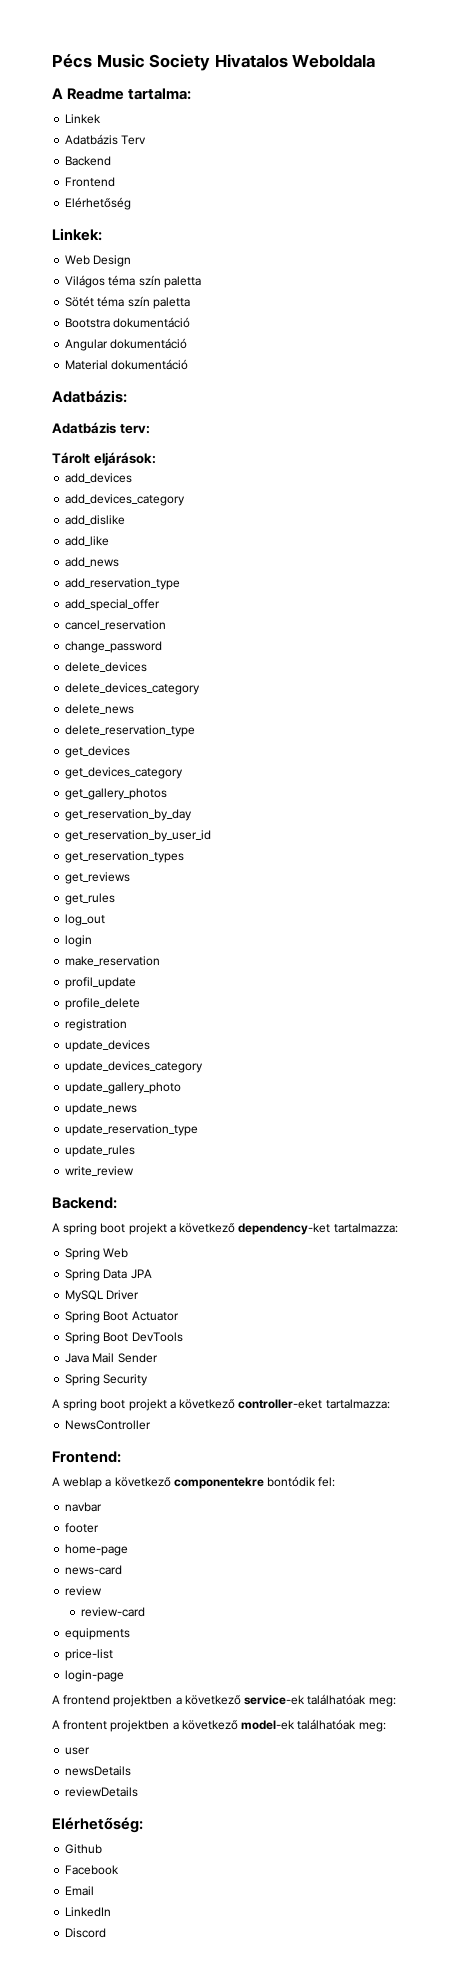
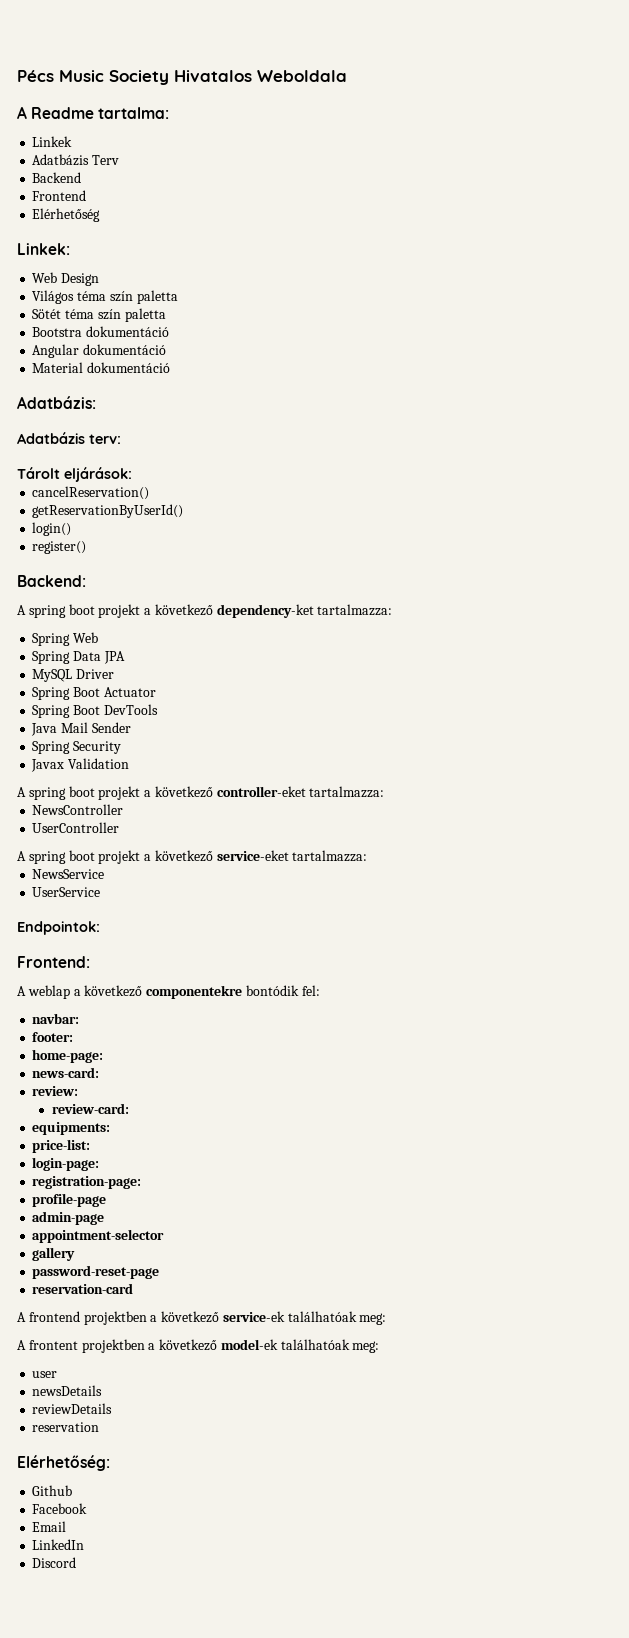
- add_devices
- add_devices_category
- add_dislike
- add_like
- add_news
- add_reservation_type
- add_special_offer
- cancel_reservation
- change_password
- delete_devices
- delete_devices_category
- delete_news
- delete_reservation_type
- get_devices
- get_devices_category
- get_gallery_photos
- get_reservation_by_day
- get_reservation_by_user_id
- get_reservation_types
- get_reviews
- get_rules
- log_out
- login
- make_reservation
- profil_update
- profile_delete
- registration
- update_devices
- update_devices_category
- update_gallery_photo
- update_news
- update_reservation_type
- update_rules
- write_review
+ cancelReservation()
+ getReservationByUserId()
+ login()
+ register()
+ Javax Validation
+ UserController
+ A spring boot projekt a következő service-eket tartalmazza:
+ NewsService
+ UserService
+ Endpointok:
- navbar
- footer
- home-page
- news-card
- review
- review-card
- equipments
- price-list
- login-page
+ navbar:
+ footer:
+ home-page:
+ news-card:
+ review:
+ review-card:
+ equipments:
+ price-list:
+ login-page:
+ registration-page:
+ profile-page
+ admin-page
+ appointment-selector
+ gallery
+ password-reset-page
+ reservation-card
+ reservation

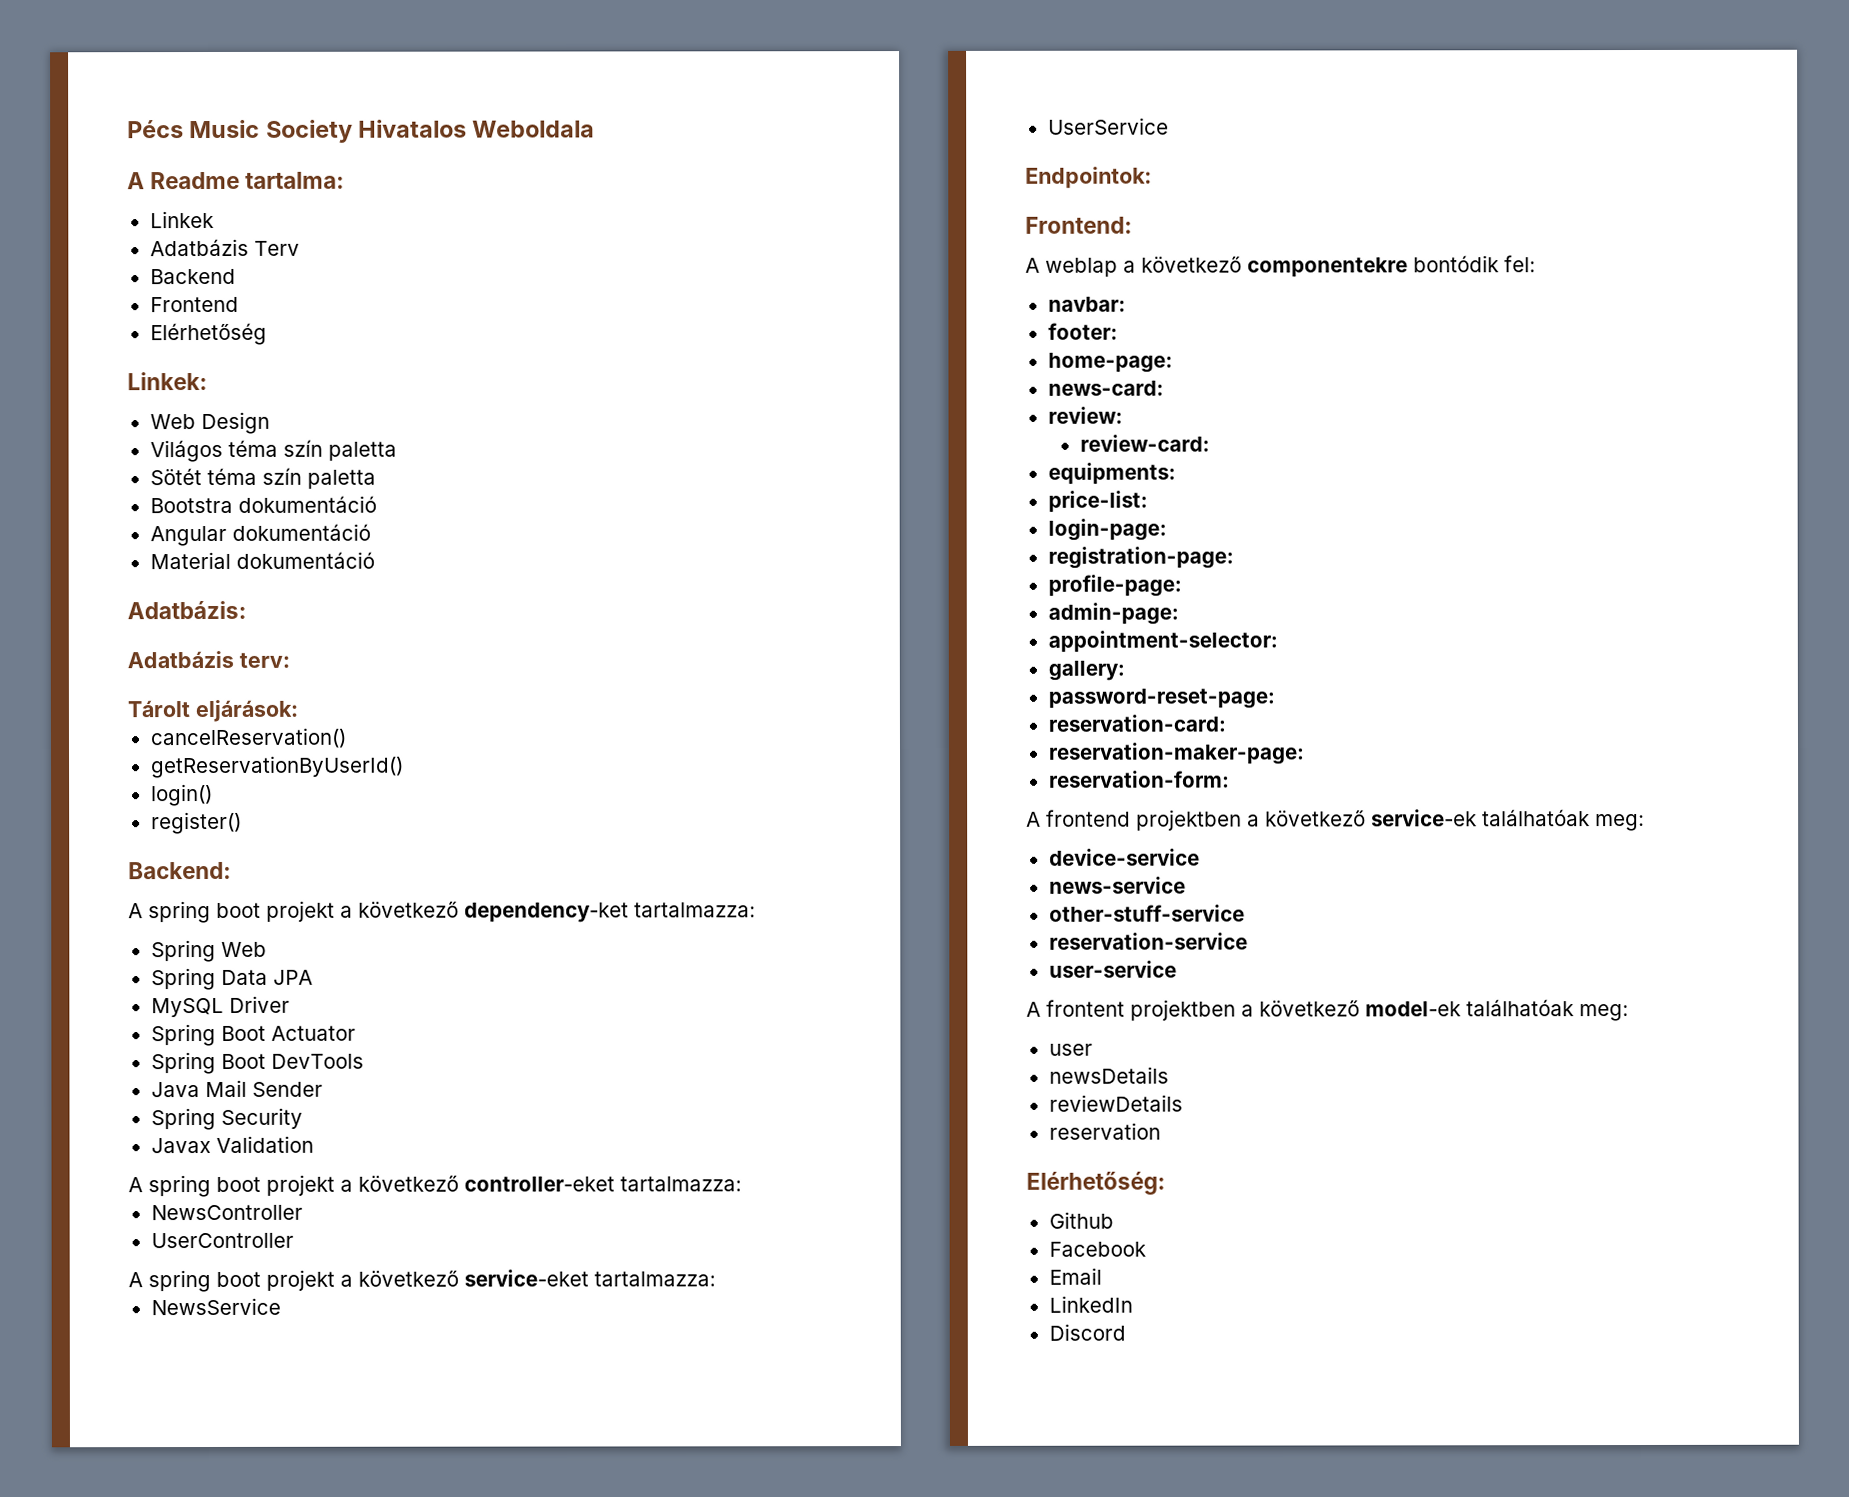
- profile-page
- admin-page
- appointment-selector
- gallery
- password-reset-page
- reservation-card
+ profile-page:
+ admin-page:
+ appointment-selector:
+ gallery:
+ password-reset-page:
+ reservation-card:
+ reservation-maker-page:
+ reservation-form:
+ device-service
+ news-service
+ other-stuff-service
+ reservation-service
+ user-service

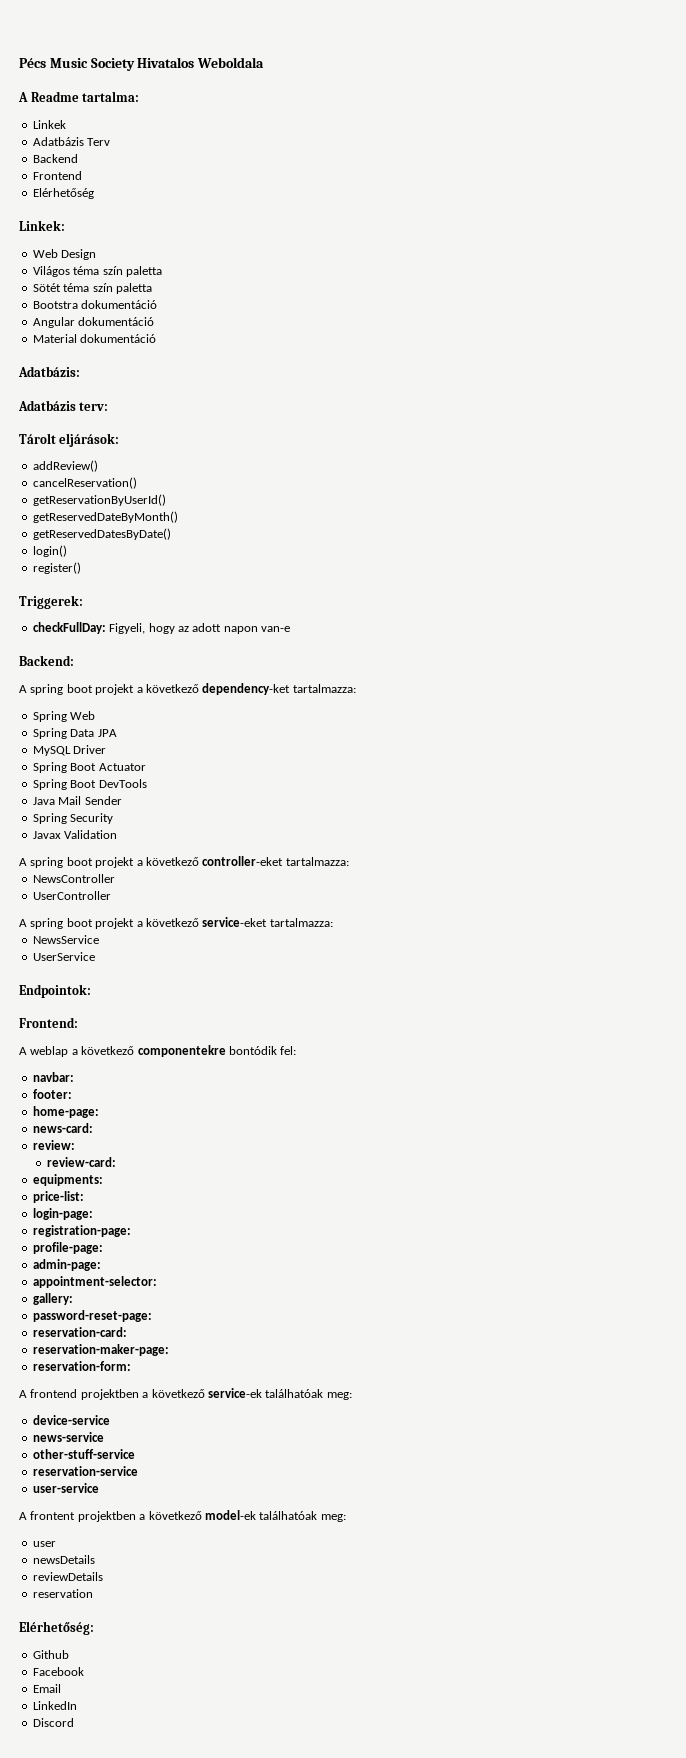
+ addReview()
+ getReservedDateByMonth()
+ getReservedDatesByDate()
+ Triggerek:
+ checkFullDay: Figyeli, hogy az adott napon van-e

